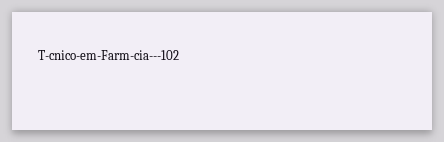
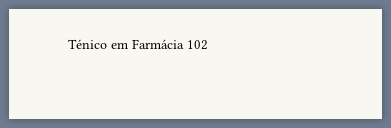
- T-cnico-em-Farm-cia---102
+ Ténico em Farmácia 102

